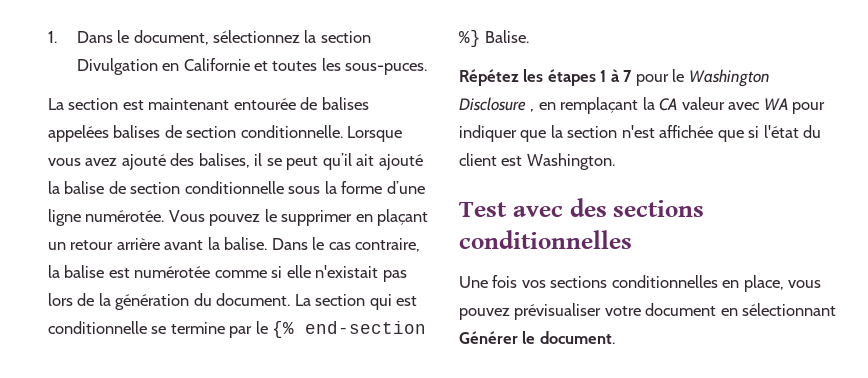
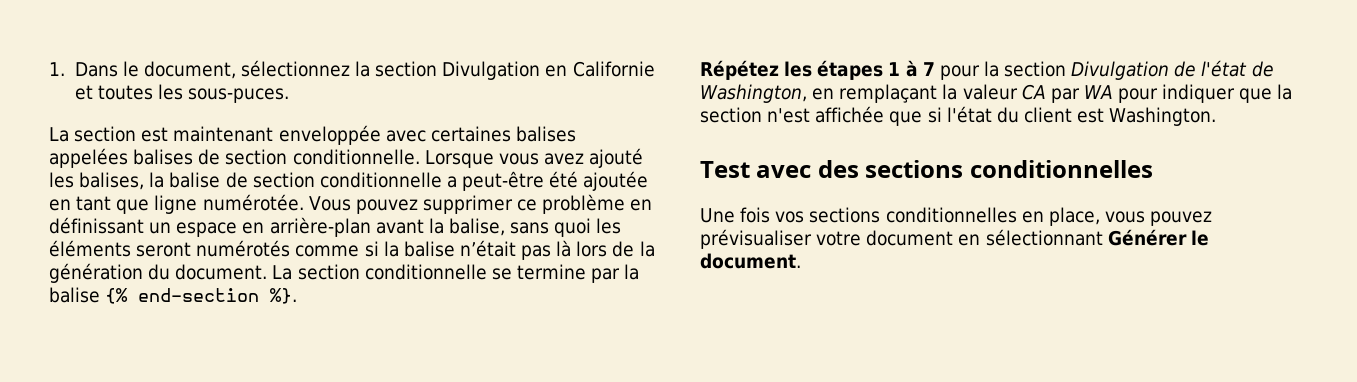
- La section est maintenant entourée de balises appelées balises de section conditionnelle.
+ La section est maintenant enveloppée avec certaines balises appelées balises de section conditionnelle.
- Lorsque vous avez ajouté des balises, il se peut qu’il ait ajouté la balise de section conditionnelle sous la forme d’une ligne numérotée. Vous pouvez le supprimer en plaçant un retour arrière avant la balise. Dans le cas contraire, la balise est numérotée comme si elle n'existait pas lors de la génération du document.
+ Lorsque vous avez ajouté les balises, la balise de section conditionnelle a peut-être été ajoutée en tant que ligne numérotée. Vous pouvez supprimer ce problème en définissant un espace en arrière-plan avant la balise, sans quoi les éléments seront numérotés comme si la balise n’était pas là lors de la génération du document.
- La section qui est conditionnelle se termine par le {% end-section %} Balise.
+ La section conditionnelle se termine par la balise {% end-section %}.
- Répétez les étapes 1 à 7 pour le Washington Disclosure , en remplaçant la CA valeur avec WA pour indiquer que la section n'est affichée que si l'état du client est Washington.
+ Répétez les étapes 1 à 7 pour la section Divulgation de l'état de Washington, en remplaçant la valeur CA par WA pour indiquer que la section n'est affichée que si l'état du client est Washington.

